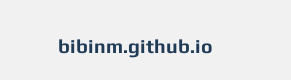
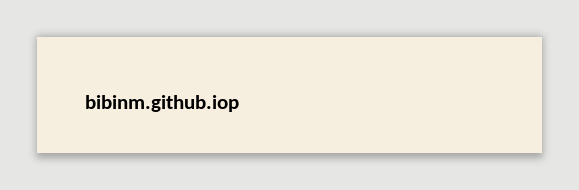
- bibinm.github.io
+ bibinm.github.iop

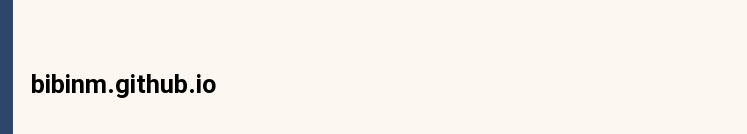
- bibinm.github.iop
+ bibinm.github.io

